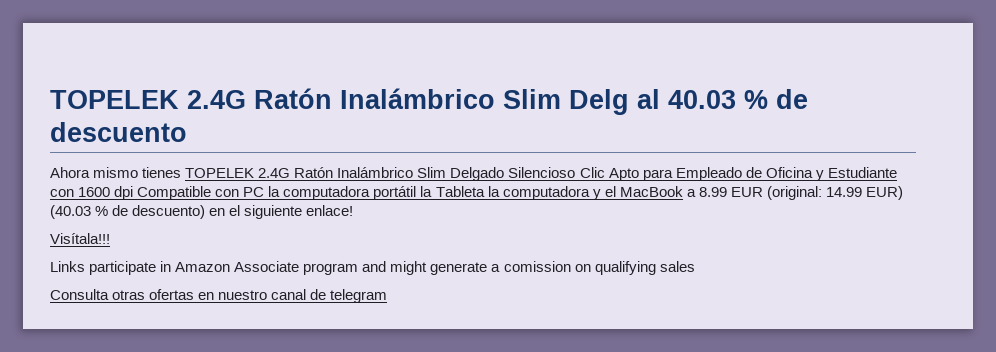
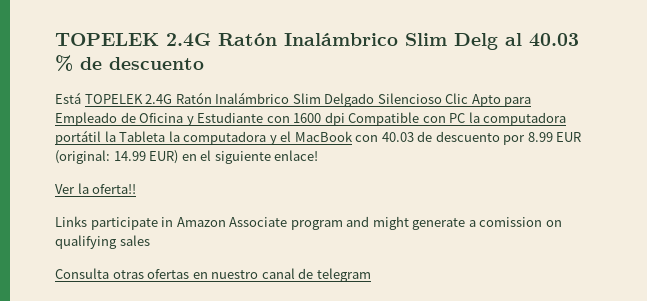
- Ahora mismo tienes TOPELEK 2.4G Ratón Inalámbrico Slim Delgado Silencioso Clic Apto para Empleado de Oficina y Estudiante con 1600 dpi Compatible con PC la computadora portátil la Tableta la computadora y el MacBook a 8.99 EUR (original: 14.99 EUR) (40.03 % de descuento) en el siguiente enlace!
+ Está TOPELEK 2.4G Ratón Inalámbrico Slim Delgado Silencioso Clic Apto para Empleado de Oficina y Estudiante con 1600 dpi Compatible con PC la computadora portátil la Tableta la computadora y el MacBook con 40.03 de descuento por 8.99 EUR (original: 14.99 EUR) en el siguiente enlace!
- Visítala!!!
+ Ver la oferta!!

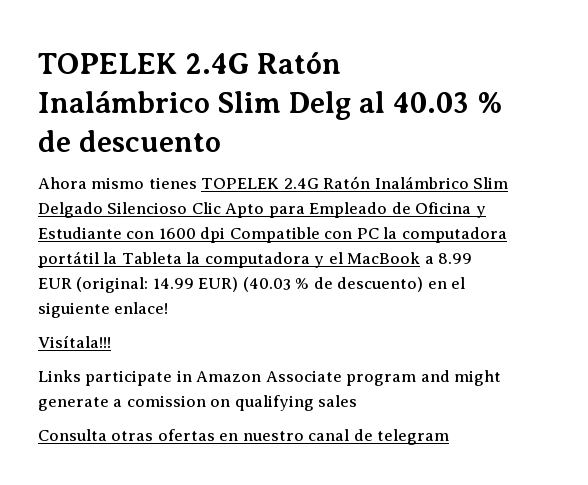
- Está TOPELEK 2.4G Ratón Inalámbrico Slim Delgado Silencioso Clic Apto para Empleado de Oficina y Estudiante con 1600 dpi Compatible con PC la computadora portátil la Tableta la computadora y el MacBook con 40.03 de descuento por 8.99 EUR (original: 14.99 EUR) en el siguiente enlace!
+ Ahora mismo tienes TOPELEK 2.4G Ratón Inalámbrico Slim Delgado Silencioso Clic Apto para Empleado de Oficina y Estudiante con 1600 dpi Compatible con PC la computadora portátil la Tableta la computadora y el MacBook a 8.99 EUR (original: 14.99 EUR) (40.03 % de descuento) en el siguiente enlace!
- Ver la oferta!!
+ Visítala!!!

